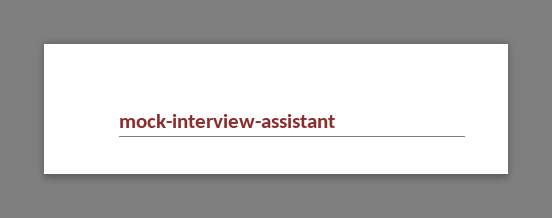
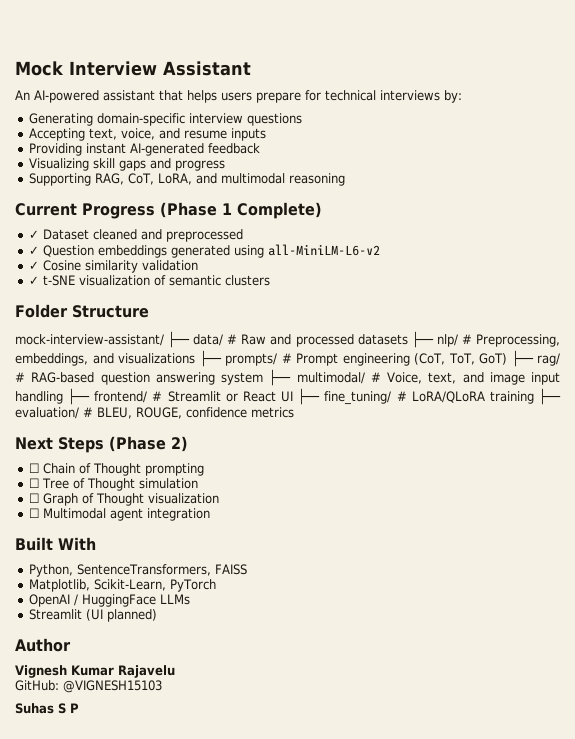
- mock-interview-assistant
+ Mock Interview Assistant
+ An AI-powered assistant that helps users prepare for technical interviews by:
+ Generating domain-specific interview questions
+ Accepting text, voice, and resume inputs
+ Providing instant AI-generated feedback
+ Visualizing skill gaps and progress
+ Supporting RAG, CoT, LoRA, and multimodal reasoning
+ Current Progress (Phase 1 Complete)
+ ✓ Dataset cleaned and preprocessed
+ ✓ Question embeddings generated using all-MiniLM-L6-v2
+ ✓ Cosine similarity validation
+ ✓ t-SNE visualization of semantic clusters
+ Folder Structure
+ mock-interview-assistant/ ├── data/ # Raw and processed datasets ├── nlp/ # Preprocessing, embeddings, and visualizations ├── prompts/ # Prompt engineering (CoT, ToT, GoT) ├── rag/ # RAG-based question answering system ├── multimodal/ # Voice, text, and image input handling ├── frontend/ # Streamlit or React UI ├── fine_tuning/ # LoRA/QLoRA training ├── evaluation/ # BLEU, ROUGE, confidence metrics
+ Next Steps (Phase 2)
+ ☐ Chain of Thought prompting
+ ☐ Tree of Thought simulation
+ ☐ Graph of Thought visualization
+ ☐ Multimodal agent integration
+ Built With
+ Python, SentenceTransformers, FAISS
+ Matplotlib, Scikit-Learn, PyTorch
+ OpenAI / HuggingFace LLMs
+ Streamlit (UI planned)
+ Author
+ Vignesh Kumar Rajavelu
+ GitHub: @VIGNESH15103
+ Suhas S P

